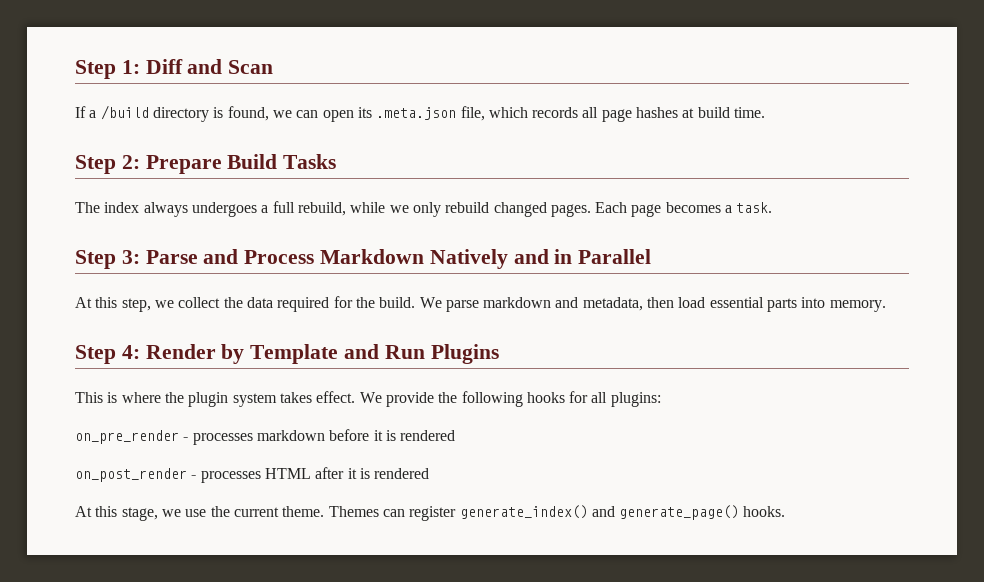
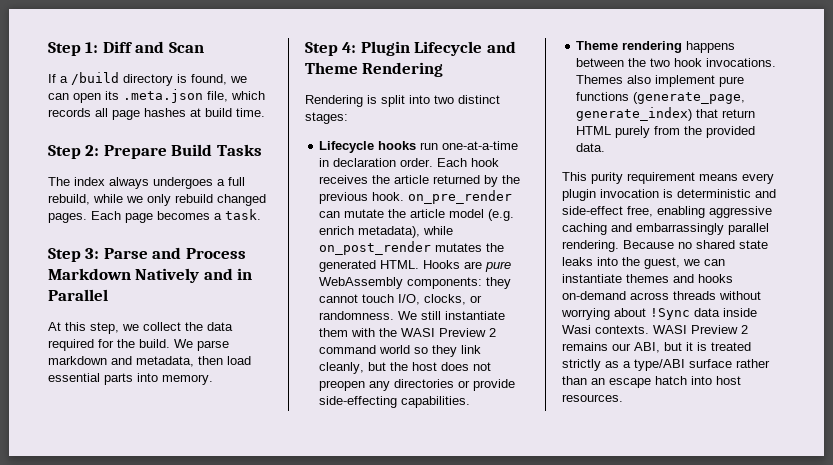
- Step 4: Render by Template and Run Plugins
- This is where the plugin system takes effect. We provide the following hooks for all plugins:
- on_pre_render - processes markdown before it is rendered
- on_post_render - processes HTML after it is rendered
- At this stage, we use the current theme. Themes can register generate_index() and generate_page() hooks.
+ Step 4: Plugin Lifecycle and Theme Rendering
+ Rendering is split into two distinct stages:
+ Lifecycle hooks run one-at-a-time in declaration order. Each hook receives the article returned by the previous hook. on_pre_render can mutate the article model (e.g. enrich metadata), while on_post_render mutates the generated HTML. Hooks are pure WebAssembly components: they cannot touch I/O, clocks, or randomness. We still instantiate them with the WASI Preview 2 command world so they link cleanly, but the host does not preopen any directories or provide side-effecting capabilities.
+ Theme rendering happens between the two hook invocations. Themes also implement pure functions (generate_page, generate_index) that return HTML purely from the provided data.
+ This purity requirement means every plugin invocation is deterministic and side-effect free, enabling aggressive caching and embarrassingly parallel rendering. Because no shared state leaks into the guest, we can instantiate themes and hooks on-demand across threads without worrying about !Sync data inside Wasi contexts. WASI Preview 2 remains our ABI, but it is treated strictly as a type/ABI surface rather than an escape hatch into host resources.

